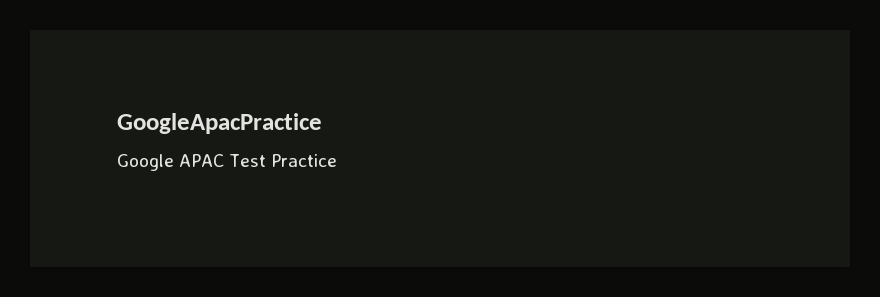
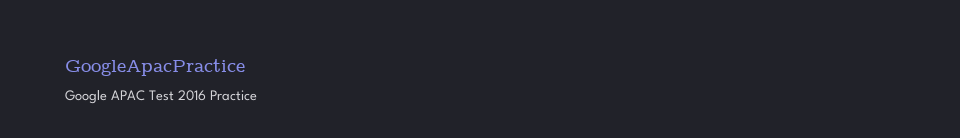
- Google APAC Test Practice
+ Google APAC Test 2016 Practice

